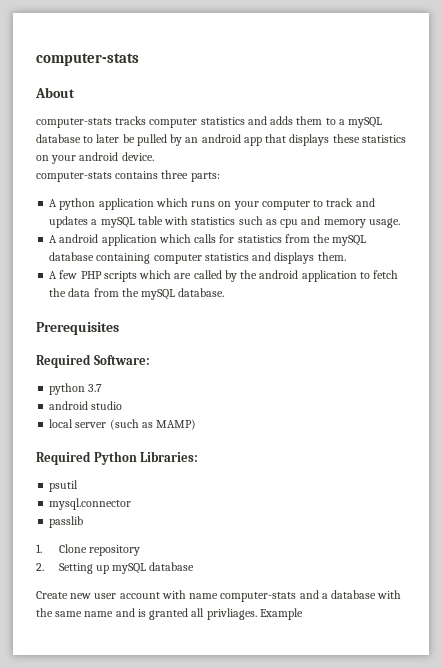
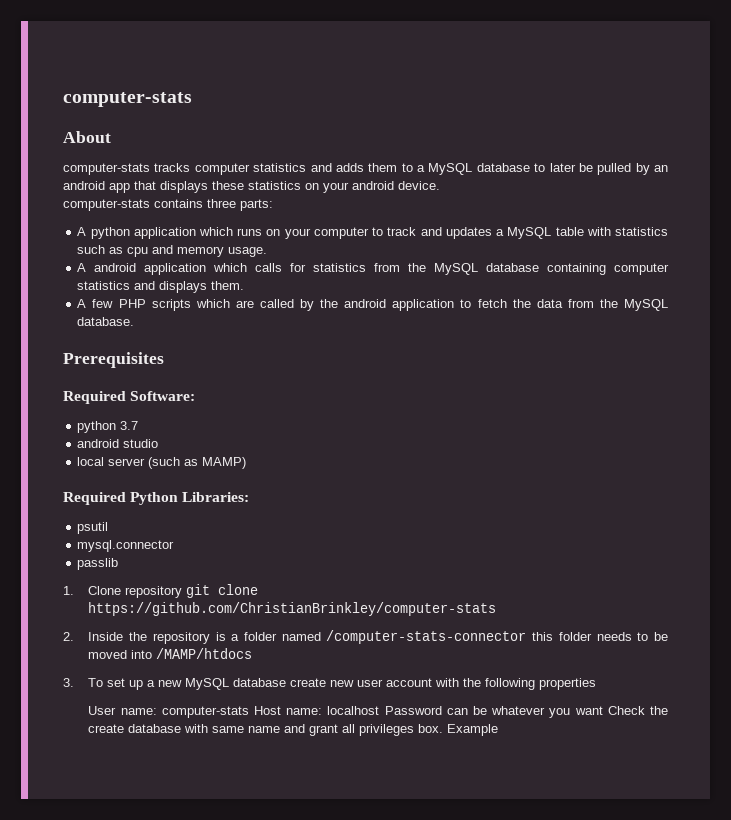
- computer-stats tracks computer statistics and adds them to a mySQL database to later be pulled by an android app that displays these statistics on your android device.
+ computer-stats tracks computer statistics and adds them to a MySQL database to later be pulled by an android app that displays these statistics on your android device.
- A python application which runs on your computer to track and updates a mySQL table with statistics such as cpu and memory usage.
+ A python application which runs on your computer to track and updates a MySQL table with statistics such as cpu and memory usage.
- A android application which calls for statistics from the mySQL database containing computer statistics and displays them.
+ A android application which calls for statistics from the MySQL database containing computer statistics and displays them.
- A few PHP scripts which are called by the android application to fetch the data from the mySQL database.
+ A few PHP scripts which are called by the android application to fetch the data from the MySQL database.
- 1. Clone repository
- 2. Setting up mySQL database
- Create new user account with name computer-stats and a database with the same name and is granted all privliages.
+ 1. Clone repository git clone https://github.com/ChristianBrinkley/computer-stats
+ 2. Inside the repository is a folder named /computer-stats-connector this folder needs to be moved into /MAMP/htdocs
+ 3. To set up a new MySQL database create new user account with the following properties
+ User name: computer-stats Host name: localhost Password can be whatever you want Check the create database with same name and grant all privileges box.

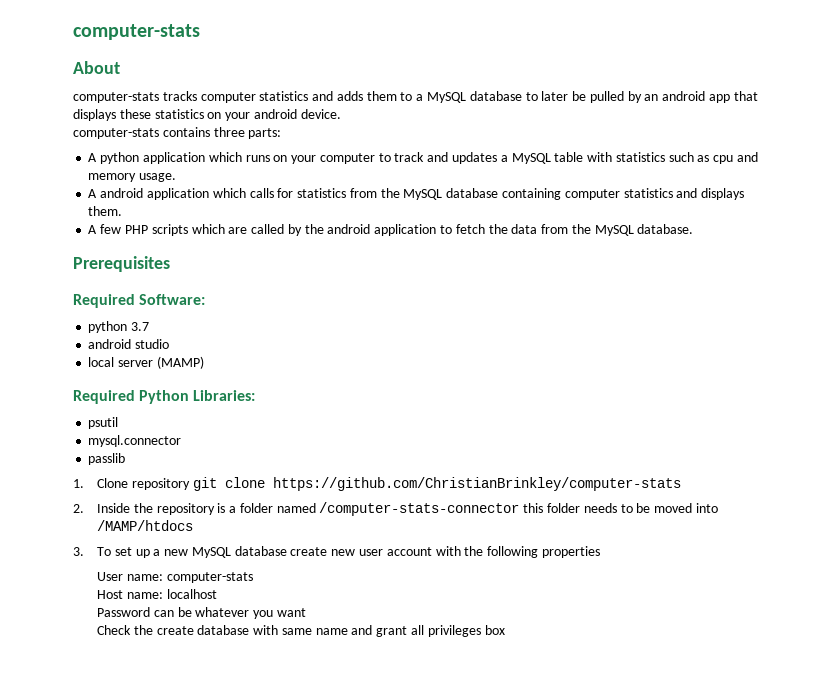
- local server (such as MAMP)
+ local server (MAMP)
- User name: computer-stats Host name: localhost Password can be whatever you want Check the create database with same name and grant all privileges box. Example
+ User name: computer-stats
+ Host name: localhost
+ Password can be whatever you want
+ Check the create database with same name and grant all privileges box

